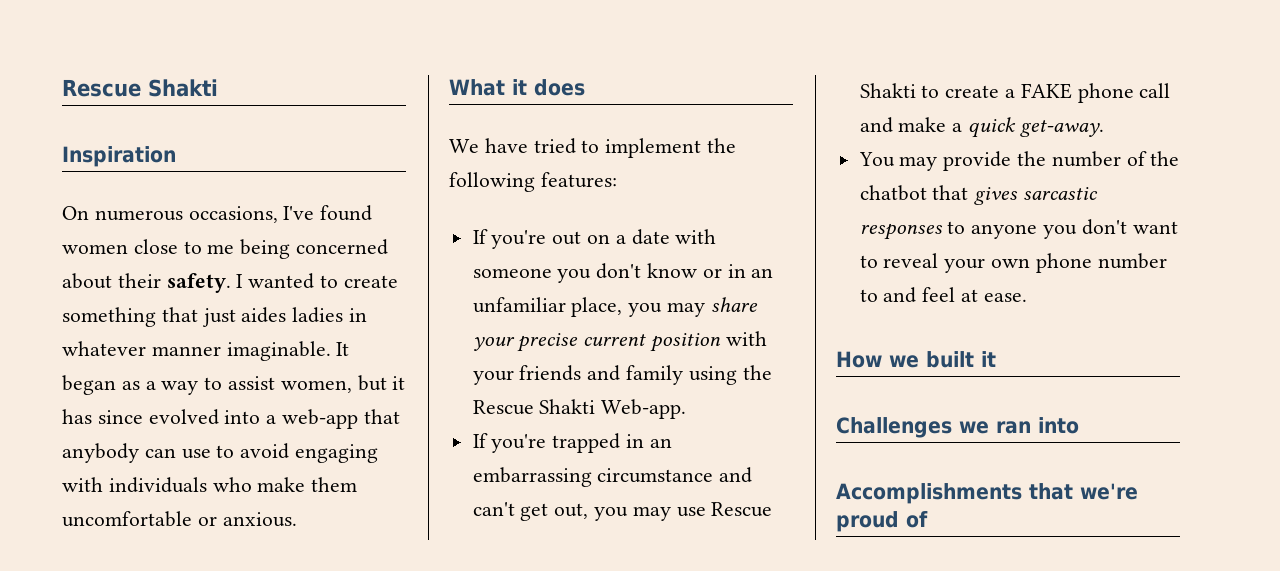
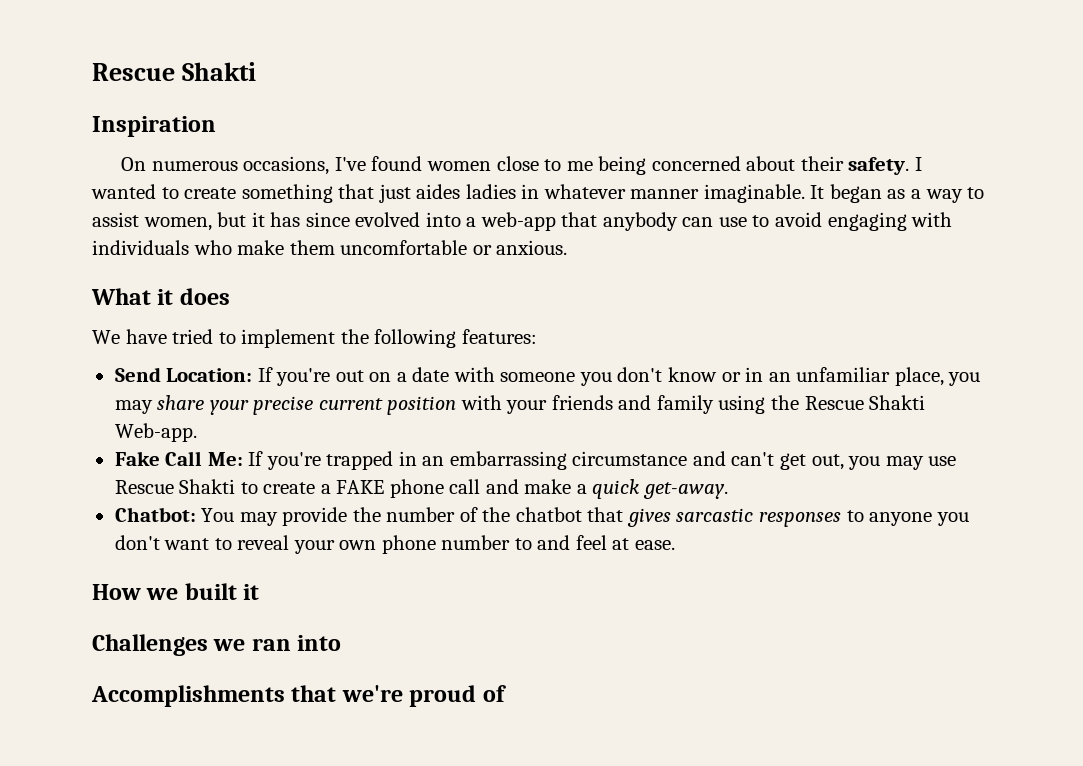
- If you're out on a date with someone you don't know or in an unfamiliar place, you may share your precise current position with your friends and family using the Rescue Shakti Web-app.
+ Send Location: If you're out on a date with someone you don't know or in an unfamiliar place, you may share your precise current position with your friends and family using the Rescue Shakti Web-app.
- If you're trapped in an embarrassing circumstance and can't get out, you may use Rescue Shakti to create a FAKE phone call and make a quick get-away.
+ Fake Call Me: If you're trapped in an embarrassing circumstance and can't get out, you may use Rescue Shakti to create a FAKE phone call and make a quick get-away.
- You may provide the number of the chatbot that gives sarcastic responses to anyone you don't want to reveal your own phone number to and feel at ease.
+ Chatbot: You may provide the number of the chatbot that gives sarcastic responses to anyone you don't want to reveal your own phone number to and feel at ease.

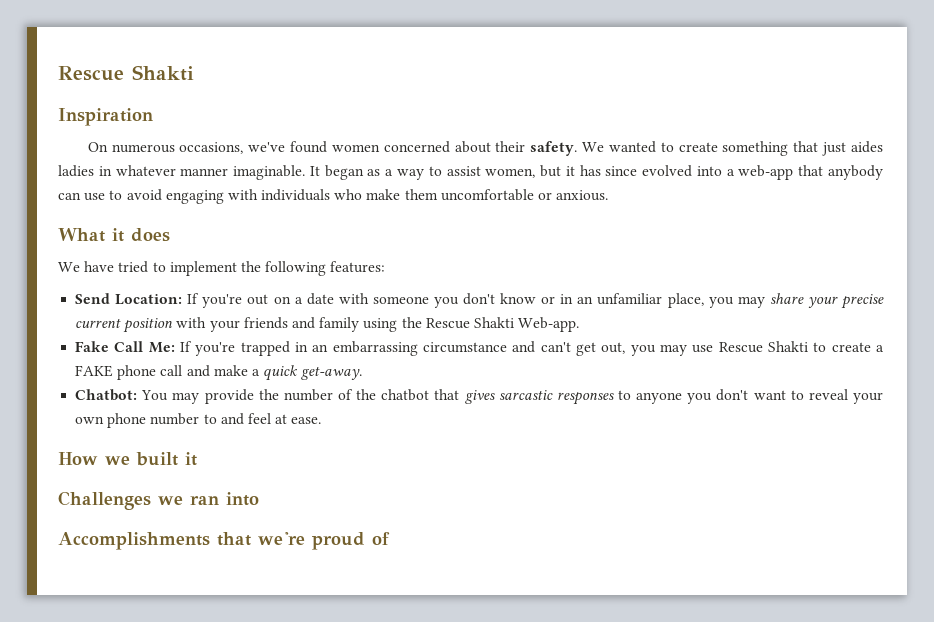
- On numerous occasions, I've found women close to me being concerned about their safety.
+ On numerous occasions, we've found women concerned about their safety.
- I wanted to create something that just aides ladies in whatever manner imaginable.
+ We wanted to create something that just aides ladies in whatever manner imaginable.

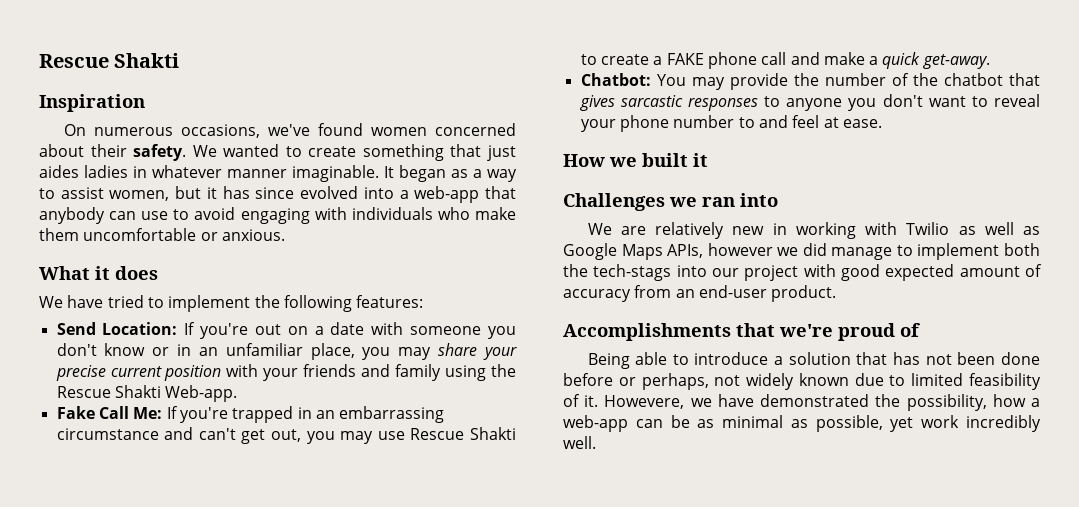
- Chatbot: You may provide the number of the chatbot that gives sarcastic responses to anyone you don't want to reveal your own phone number to and feel at ease.
+ Chatbot: You may provide the number of the chatbot that gives sarcastic responses to anyone you don't want to reveal your phone number to and feel at ease.
+ We are relatively new in working with Twilio as well as Google Maps APIs, however we did manage to implement both the tech-stags into our project with good expected amount of accuracy from an end-user product.
+ Being able to introduce a solution that has not been done before or perhaps, not widely known due to limited feasibility of it. Howevere, we have demonstrated the possibility, how a web-app can be as minimal as possible, yet work incredibly well.

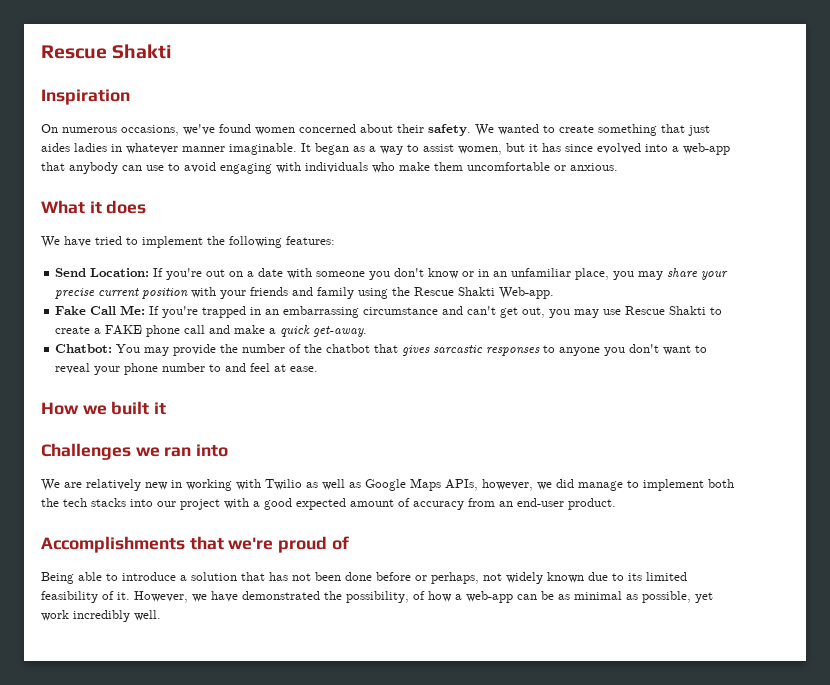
- We are relatively new in working with Twilio as well as Google Maps APIs, however we did manage to implement both the tech-stags into our project with good expected amount of accuracy from an end-user product.
+ We are relatively new in working with Twilio as well as Google Maps APIs, however, we did manage to implement both the tech stacks into our project with a good expected amount of accuracy from an end-user product.
- Being able to introduce a solution that has not been done before or perhaps, not widely known due to limited feasibility of it.
+ Being able to introduce a solution that has not been done before or perhaps, not widely known due to its limited feasibility of it.
- Howevere, we have demonstrated the possibility, how a web-app can be as minimal as possible, yet work incredibly well.
+ However, we have demonstrated the possibility, of how a web-app can be as minimal as possible, yet work incredibly well.

